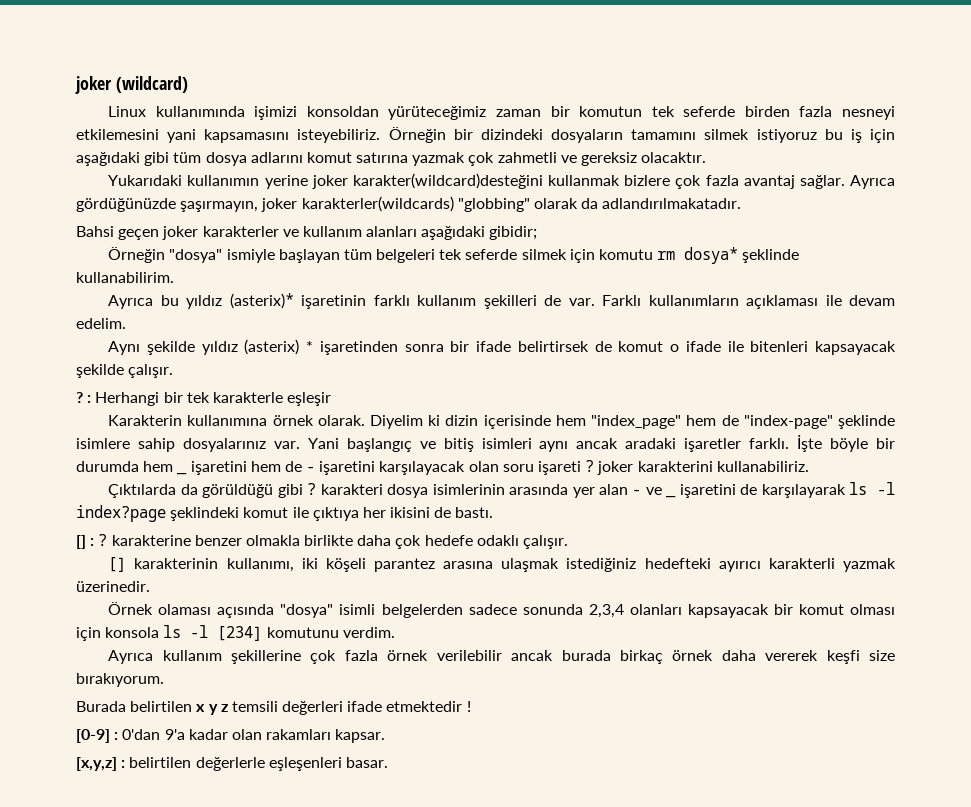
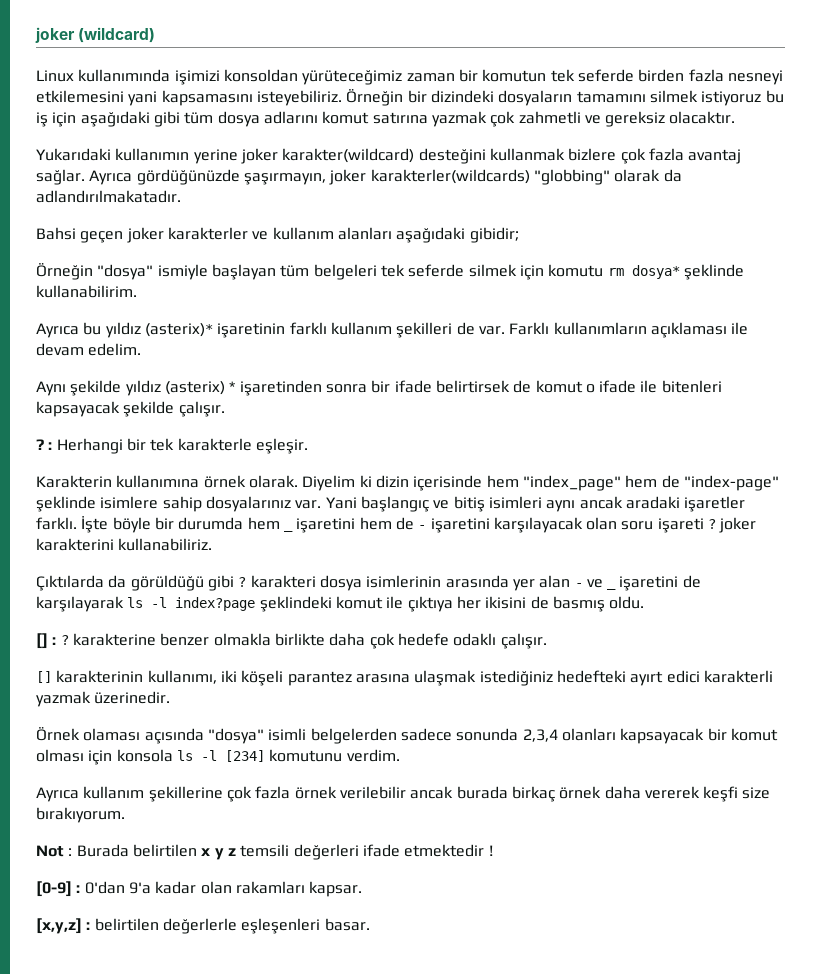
- Yukarıdaki kullanımın yerine joker karakter(wildcard)desteğini kullanmak bizlere çok fazla avantaj sağlar.
+ Yukarıdaki kullanımın yerine joker karakter(wildcard) desteğini kullanmak bizlere çok fazla avantaj sağlar.
- ? : Herhangi bir tek karakterle eşleşir
+ ? : Herhangi bir tek karakterle eşleşir.
- Çıktılarda da görüldüğü gibi ? karakteri dosya isimlerinin arasında yer alan - ve _ işaretini de karşılayarak ls -l index?page şeklindeki komut ile çıktıya her ikisini de bastı.
+ Çıktılarda da görüldüğü gibi ? karakteri dosya isimlerinin arasında yer alan - ve _ işaretini de karşılayarak ls -l index?page şeklindeki komut ile çıktıya her ikisini de basmış oldu.
- [] karakterinin kullanımı, iki köşeli parantez arasına ulaşmak istediğiniz hedefteki ayırıcı karakterli yazmak üzerinedir.
+ [] karakterinin kullanımı, iki köşeli parantez arasına ulaşmak istediğiniz hedefteki ayırt edici karakterli yazmak üzerinedir.
- Burada belirtilen x y z temsili değerleri ifade etmektedir !
+ Not : Burada belirtilen x y z temsili değerleri ifade etmektedir !

